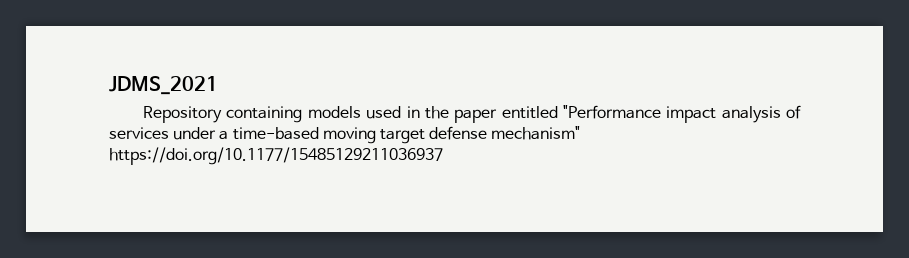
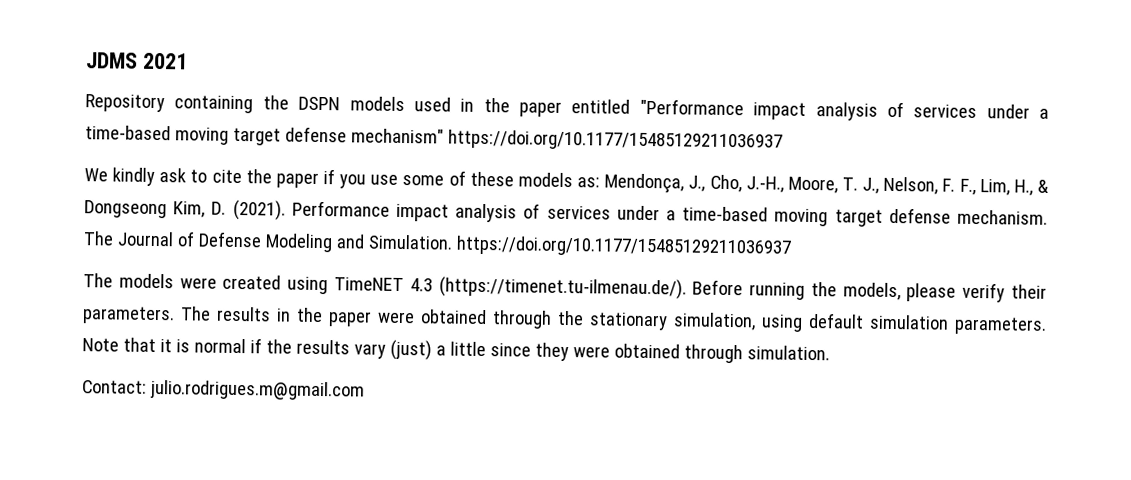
- JDMS_2021
+ JDMS 2021
- Repository containing models used in the paper entitled "Performance impact analysis of services under a time-based moving target defense mechanism" https://doi.org/10.1177/15485129211036937
+ Repository containing the DSPN models used in the paper entitled "Performance impact analysis of services under a time-based moving target defense mechanism" https://doi.org/10.1177/15485129211036937
+ We kindly ask to cite the paper if you use some of these models as: Mendonça, J., Cho, J.-H., Moore, T. J., Nelson, F. F., Lim, H., & Dongseong Kim, D. (2021). Performance impact analysis of services under a time-based moving target defense mechanism. The Journal of Defense Modeling and Simulation. https://doi.org/10.1177/15485129211036937
+ The models were created using TimeNET 4.3 (https://timenet.tu-ilmenau.de/). Before running the models, please verify their parameters. The results in the paper were obtained through the stationary simulation, using default simulation parameters. Note that it is normal if the results vary (just) a little since they were obtained through simulation.
+ Contact: julio.rodrigues.m@gmail.com

